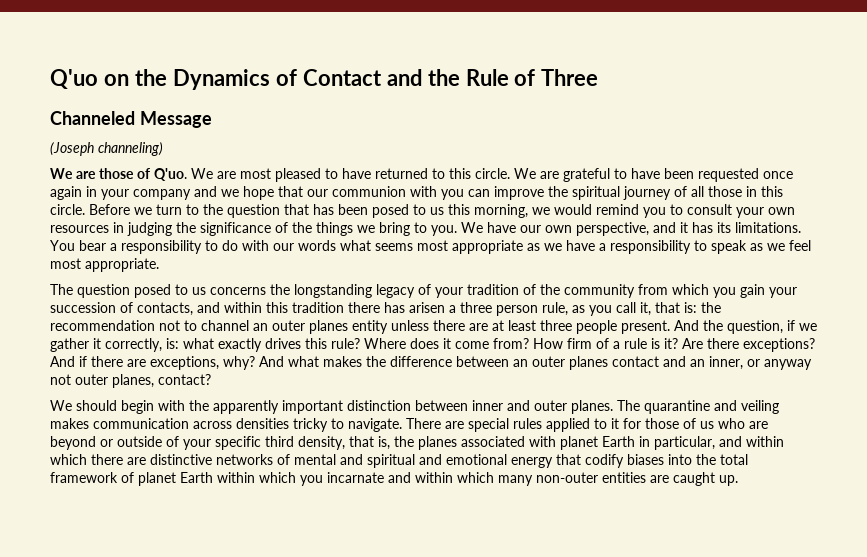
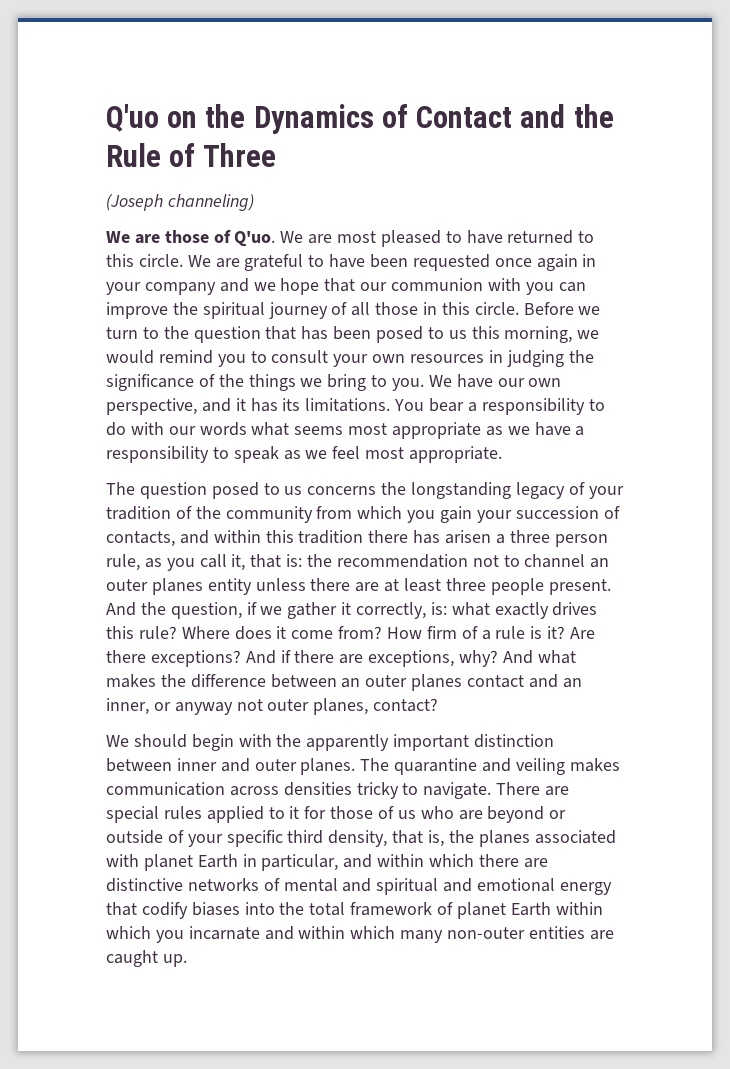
- Channeled Message

